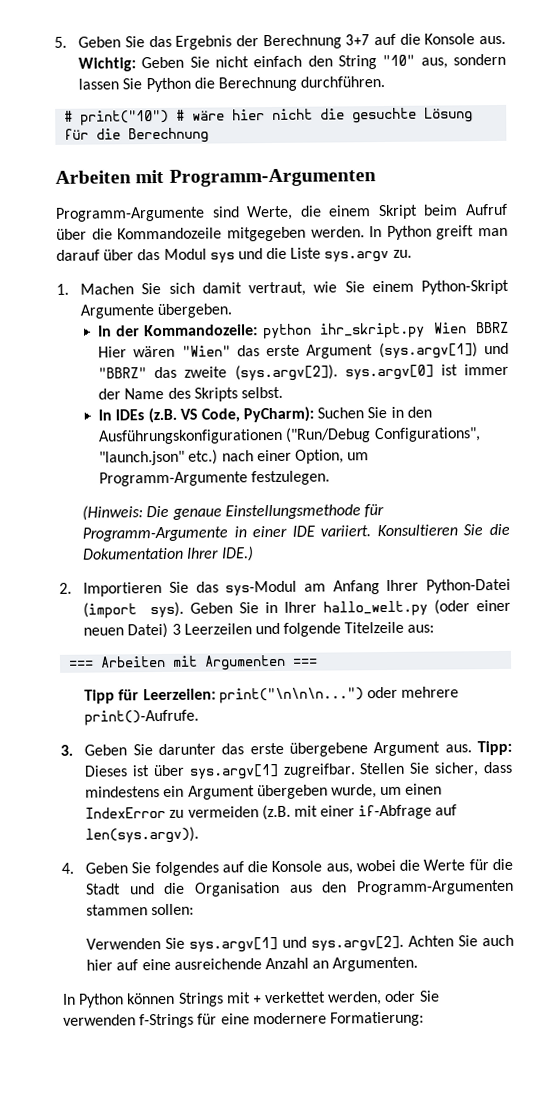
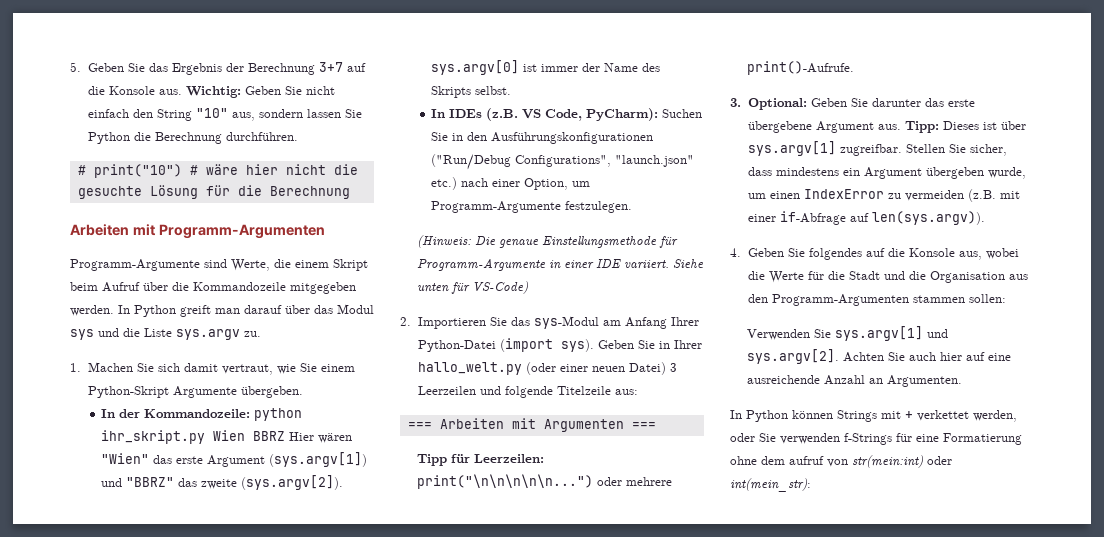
- Konsultieren Sie die Dokumentation Ihrer IDE.)
+ Siehe unten für VS-Code)
- Tipp für Leerzeilen: print("\n\n\n...") oder mehrere print()-Aufrufe.
+ Tipp für Leerzeilen: print("\n\n\n\n\n...") oder mehrere print()-Aufrufe.
- 3. Geben Sie darunter das erste übergebene Argument aus.
+ 3. Optional: Geben Sie darunter das erste übergebene Argument aus.
- In Python können Strings mit + verkettet werden, oder Sie verwenden f-Strings für eine modernere Formatierung:
+ In Python können Strings mit + verkettet werden, oder Sie verwenden f-Strings für eine Formatierung ohne dem aufruf von str(mein:int) oder int(mein_str):

